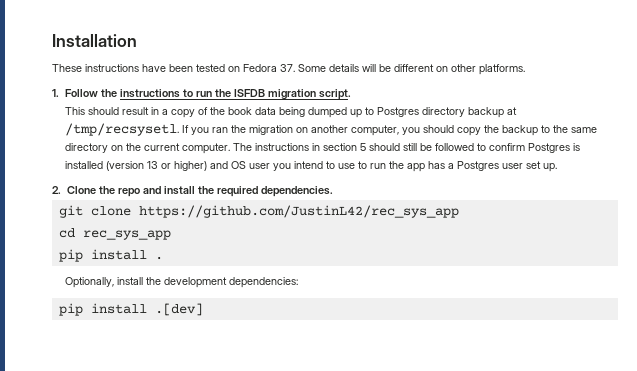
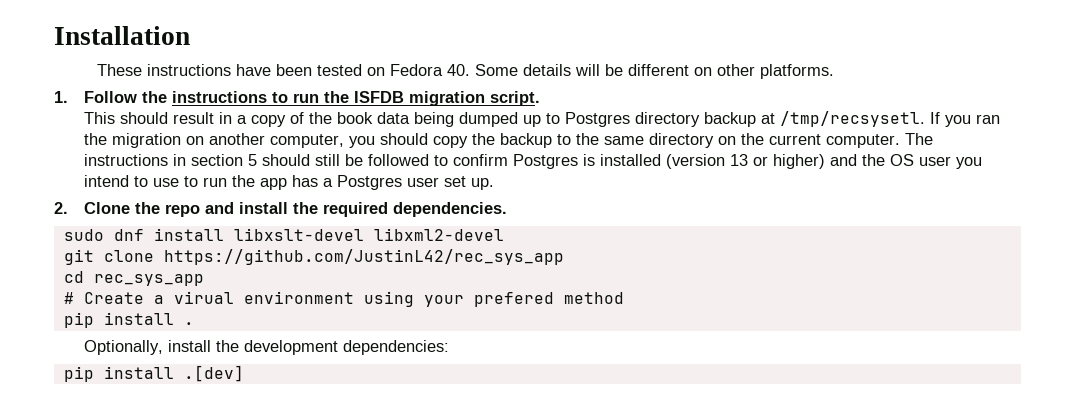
- These instructions have been tested on Fedora 37. Some details will be different on other platforms.
+ These instructions have been tested on Fedora 40. Some details will be different on other platforms.
- The instructions in section 5 should still be followed to confirm Postgres is installed (version 13 or higher) and OS user you intend to use to run the app has a Postgres user set up.
+ The instructions in section 5 should still be followed to confirm Postgres is installed (version 13 or higher) and the OS user you intend to use to run the app has a Postgres user set up.
+ sudo dnf install libxslt-devel libxml2-devel
+ # Create a virual environment using your prefered method

